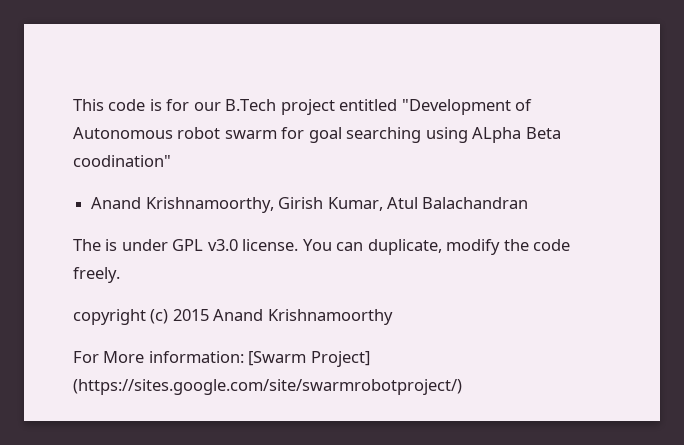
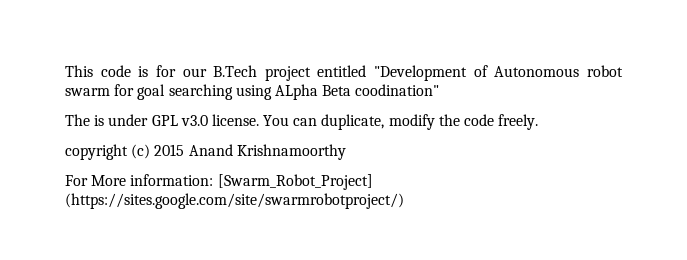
- Anand Krishnamoorthy, Girish Kumar, Atul Balachandran
- For More information: [Swarm Project] (https://sites.google.com/site/swarmrobotproject/)
+ For More information: [Swarm_Robot_Project] (https://sites.google.com/site/swarmrobotproject/)

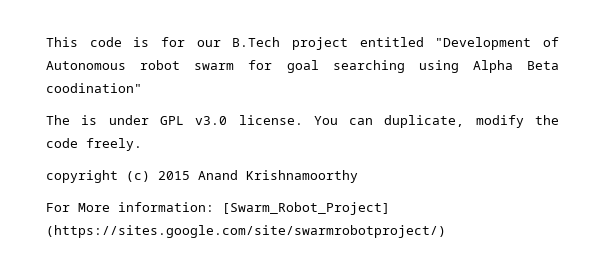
- This code is for our B.Tech project entitled "Development of Autonomous robot swarm for goal searching using ALpha Beta coodination"
+ This code is for our B.Tech project entitled "Development of Autonomous robot swarm for goal searching using Alpha Beta coodination"

